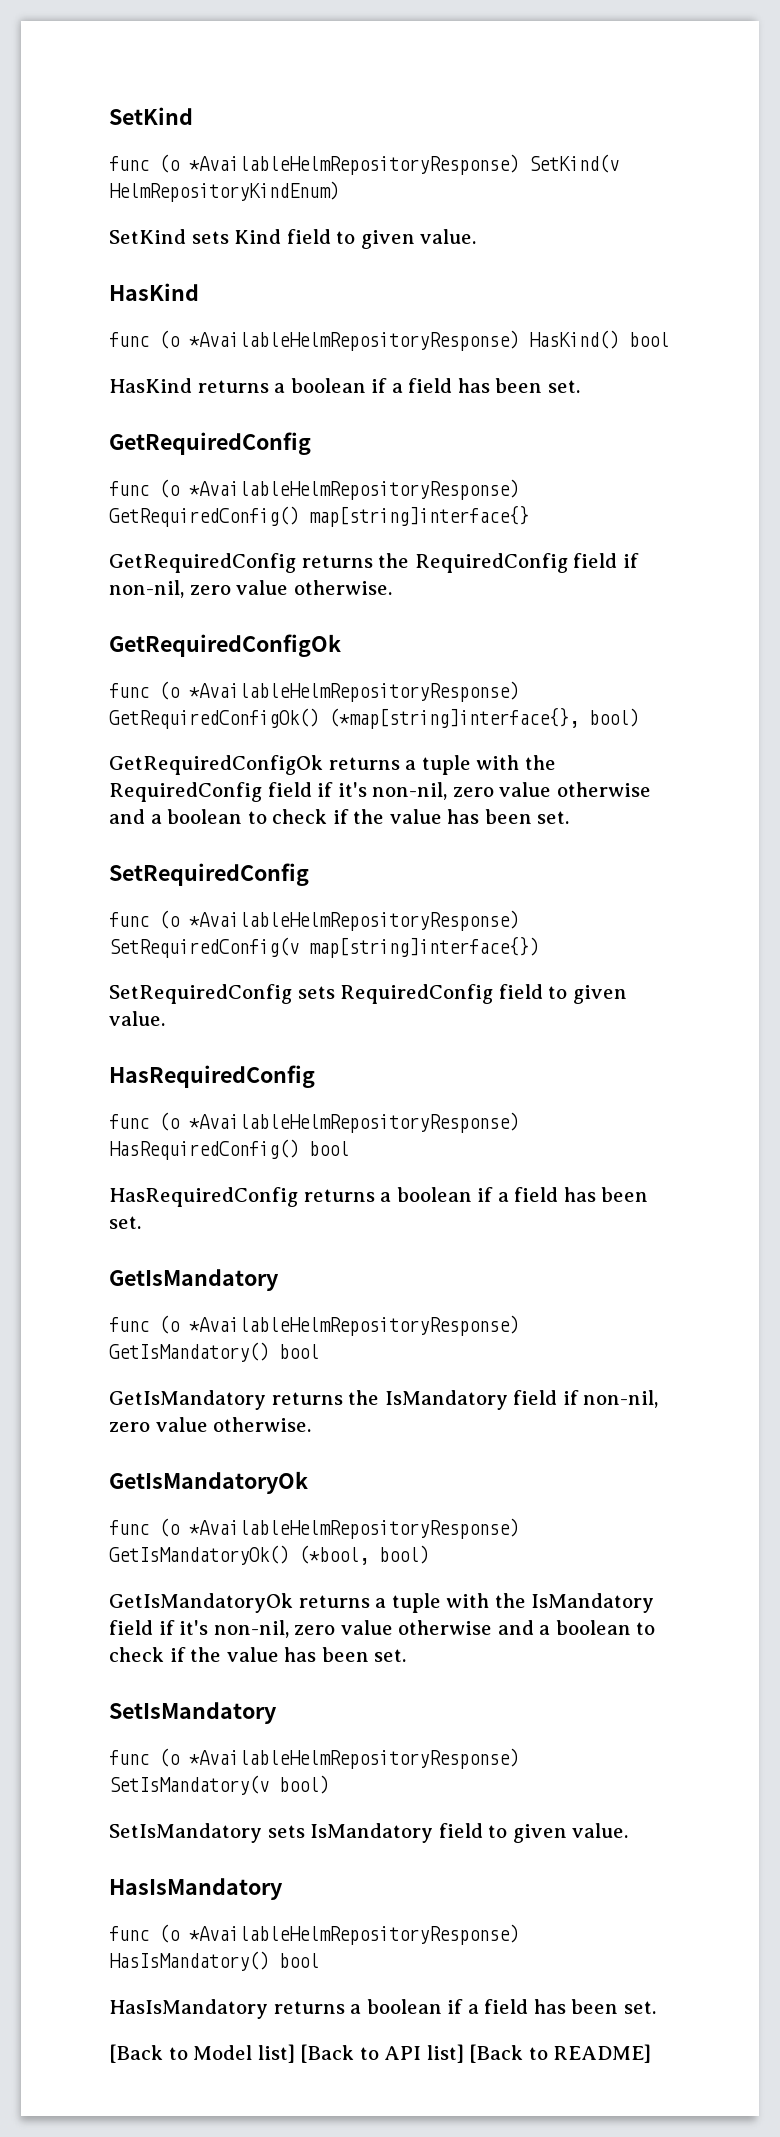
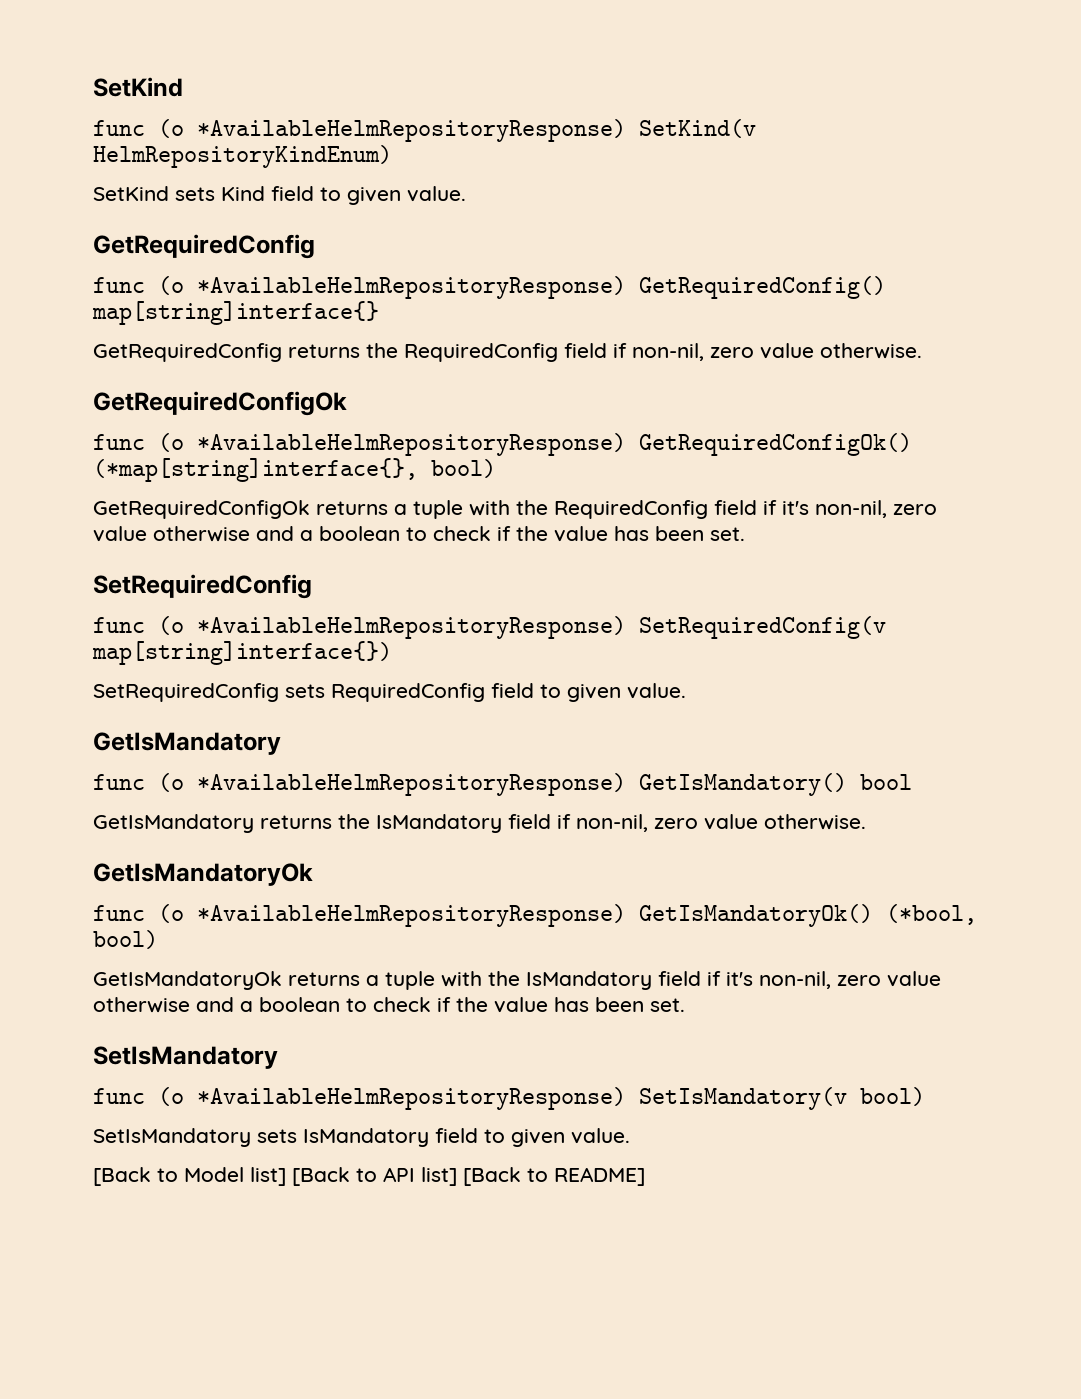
  SetKind sets Kind field to given value.
- HasKind
- func (o *AvailableHelmRepositoryResponse) HasKind() bool
- HasKind returns a boolean if a field has been set.
  SetRequiredConfig sets RequiredConfig field to given value.
- HasRequiredConfig
- func (o *AvailableHelmRepositoryResponse) HasRequiredConfig() bool
- HasRequiredConfig returns a boolean if a field has been set.
  SetIsMandatory sets IsMandatory field to given value.
- HasIsMandatory
- func (o *AvailableHelmRepositoryResponse) HasIsMandatory() bool
- HasIsMandatory returns a boolean if a field has been set.

